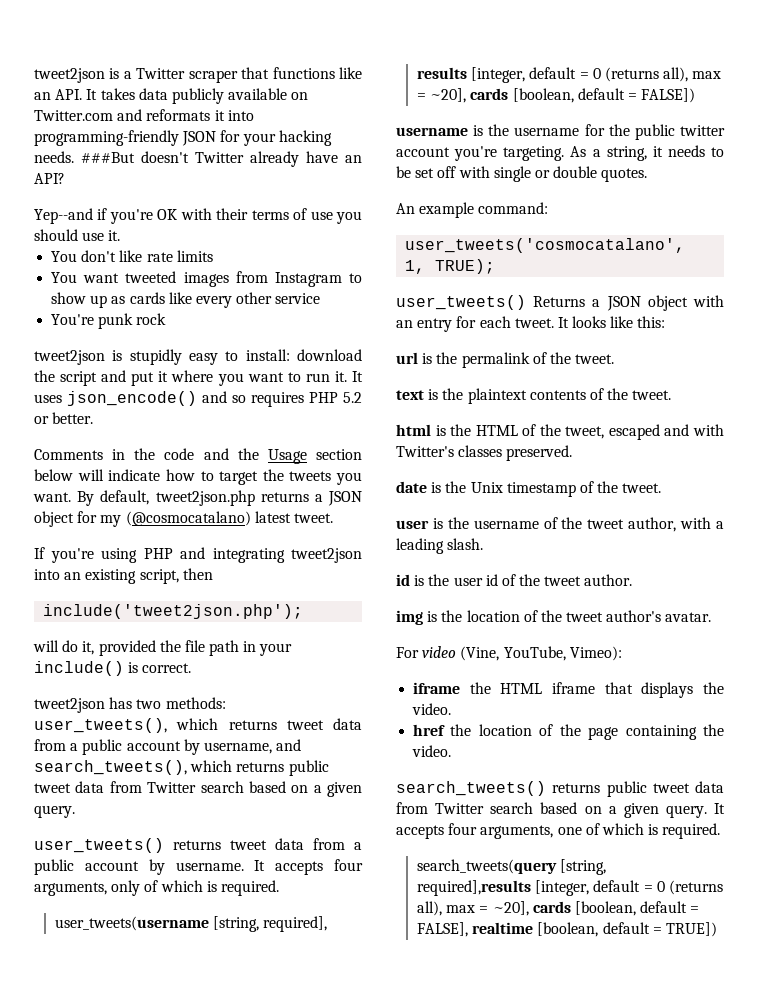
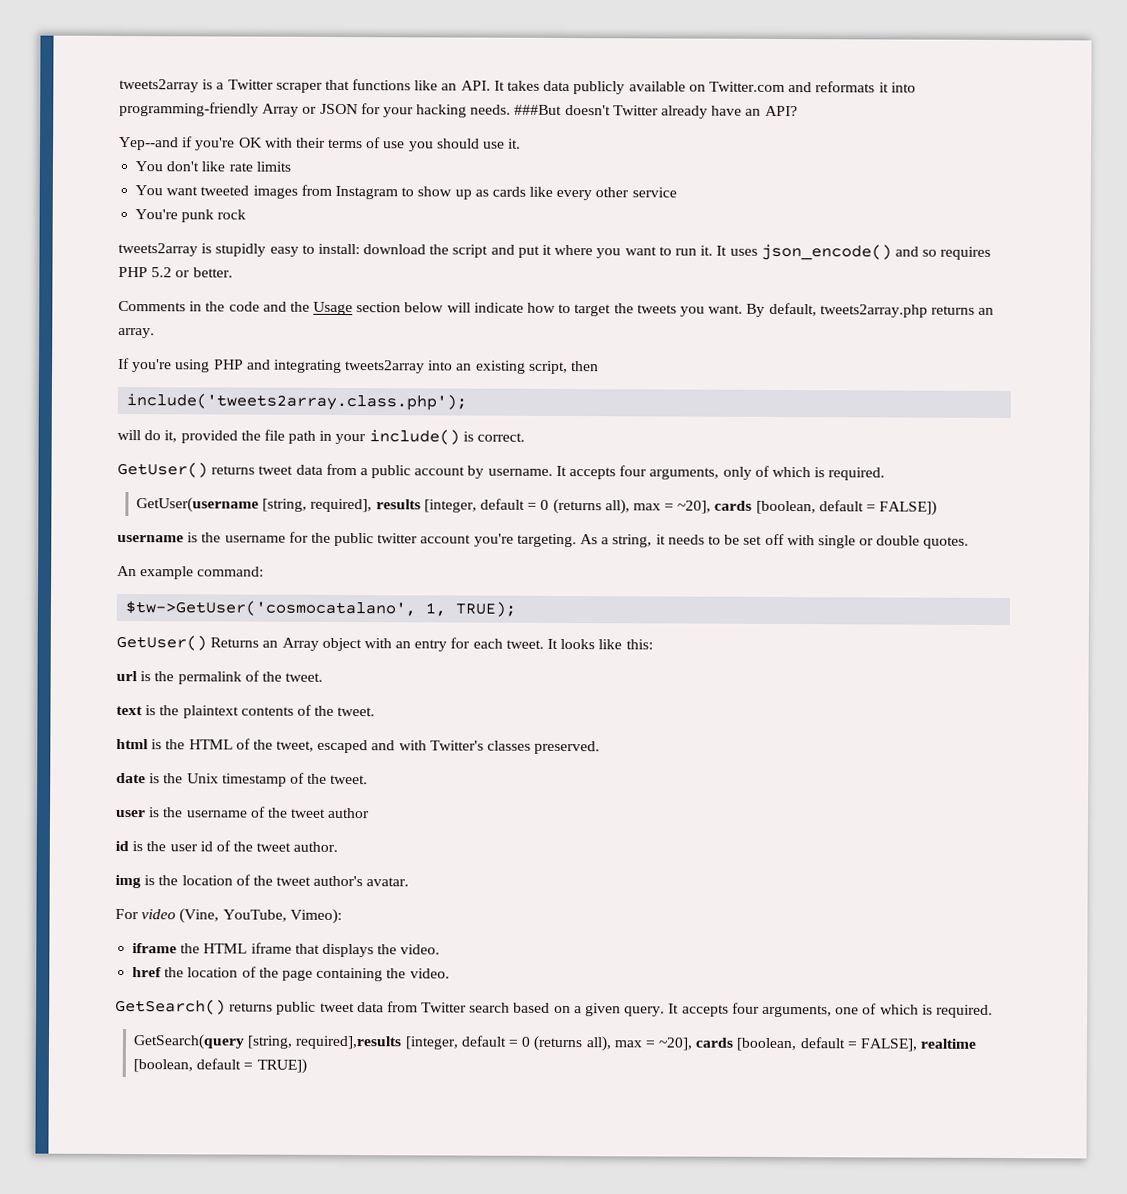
- tweet2json is a Twitter scraper that functions like an API. It takes data publicly available on Twitter.com and reformats it into programming-friendly JSON for your hacking needs.
+ tweets2array is a Twitter scraper that functions like an API. It takes data publicly available on Twitter.com and reformats it into programming-friendly Array or JSON for your hacking needs.
- tweet2json is stupidly easy to install: download the script and put it where you want to run it.
+ tweets2array is stupidly easy to install: download the script and put it where you want to run it.
- By default, tweet2json.php returns a JSON object for my (@cosmocatalano) latest tweet.
+ By default, tweets2array.php returns an array.
- If you're using PHP and integrating tweet2json into an existing script, then
+ If you're using PHP and integrating tweets2array into an existing script, then
- include('tweet2json.php');
+ include('tweets2array.class.php');
- tweet2json has two methods: user_tweets(), which returns tweet data from a public account by username, and search_tweets(), which returns public tweet data from Twitter search based on a given query.
- user_tweets() returns tweet data from a public account by username.
+ GetUser() returns tweet data from a public account by username.
- user_tweets(username [string, required], results [integer, default = 0 (returns all), max = ~20], cards [boolean, default = FALSE])
+ GetUser(username [string, required], results [integer, default = 0 (returns all), max = ~20], cards [boolean, default = FALSE])
- user_tweets('cosmocatalano', 1, TRUE);
+ $tw->GetUser('cosmocatalano', 1, TRUE);
- user_tweets() Returns a JSON object with an entry for each tweet.
+ GetUser() Returns an Array object with an entry for each tweet.
- user is the username of the tweet author, with a leading slash.
+ user is the username of the tweet author
- search_tweets() returns public tweet data from Twitter search based on a given query.
+ GetSearch() returns public tweet data from Twitter search based on a given query.
- search_tweets(query [string, required],results [integer, default = 0 (returns all), max = ~20], cards [boolean, default = FALSE], realtime [boolean, default = TRUE])
+ GetSearch(query [string, required],results [integer, default = 0 (returns all), max = ~20], cards [boolean, default = FALSE], realtime [boolean, default = TRUE])

